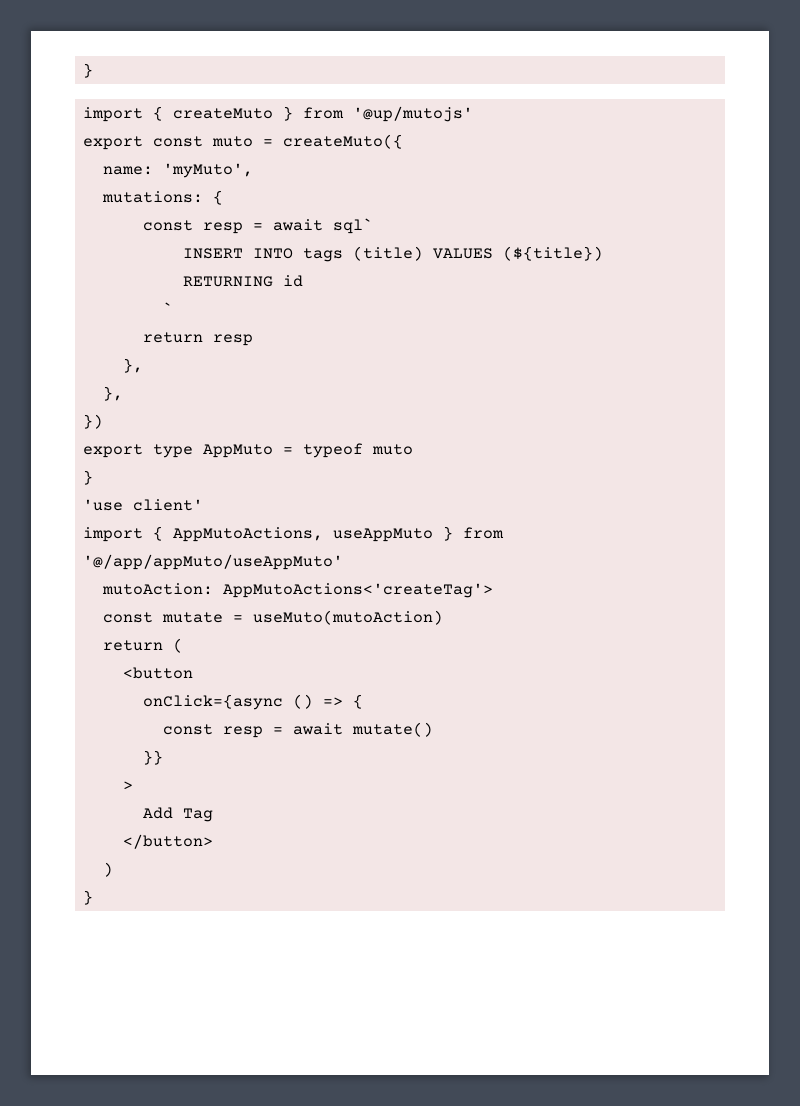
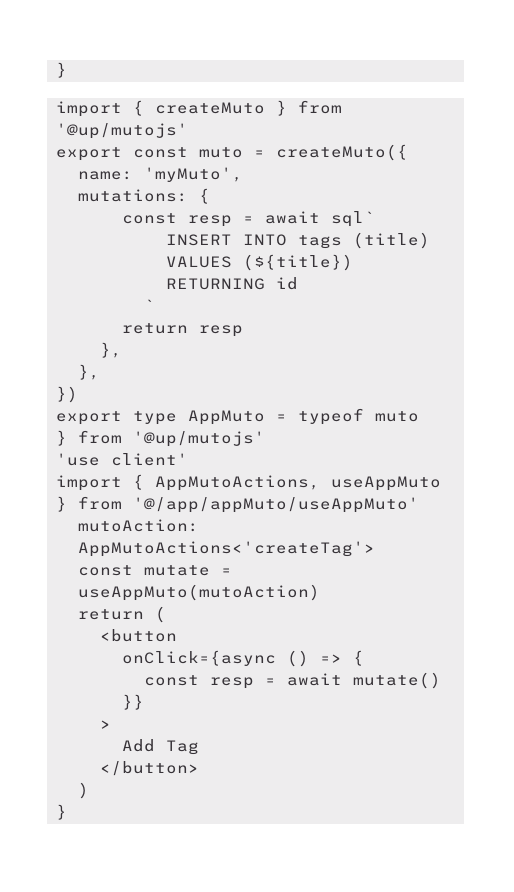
  export type AppMuto = typeof muto
- }
+ } from '@up/mutojs'
- const mutate = useMuto(mutoAction)
+ const mutate = useAppMuto(mutoAction)

